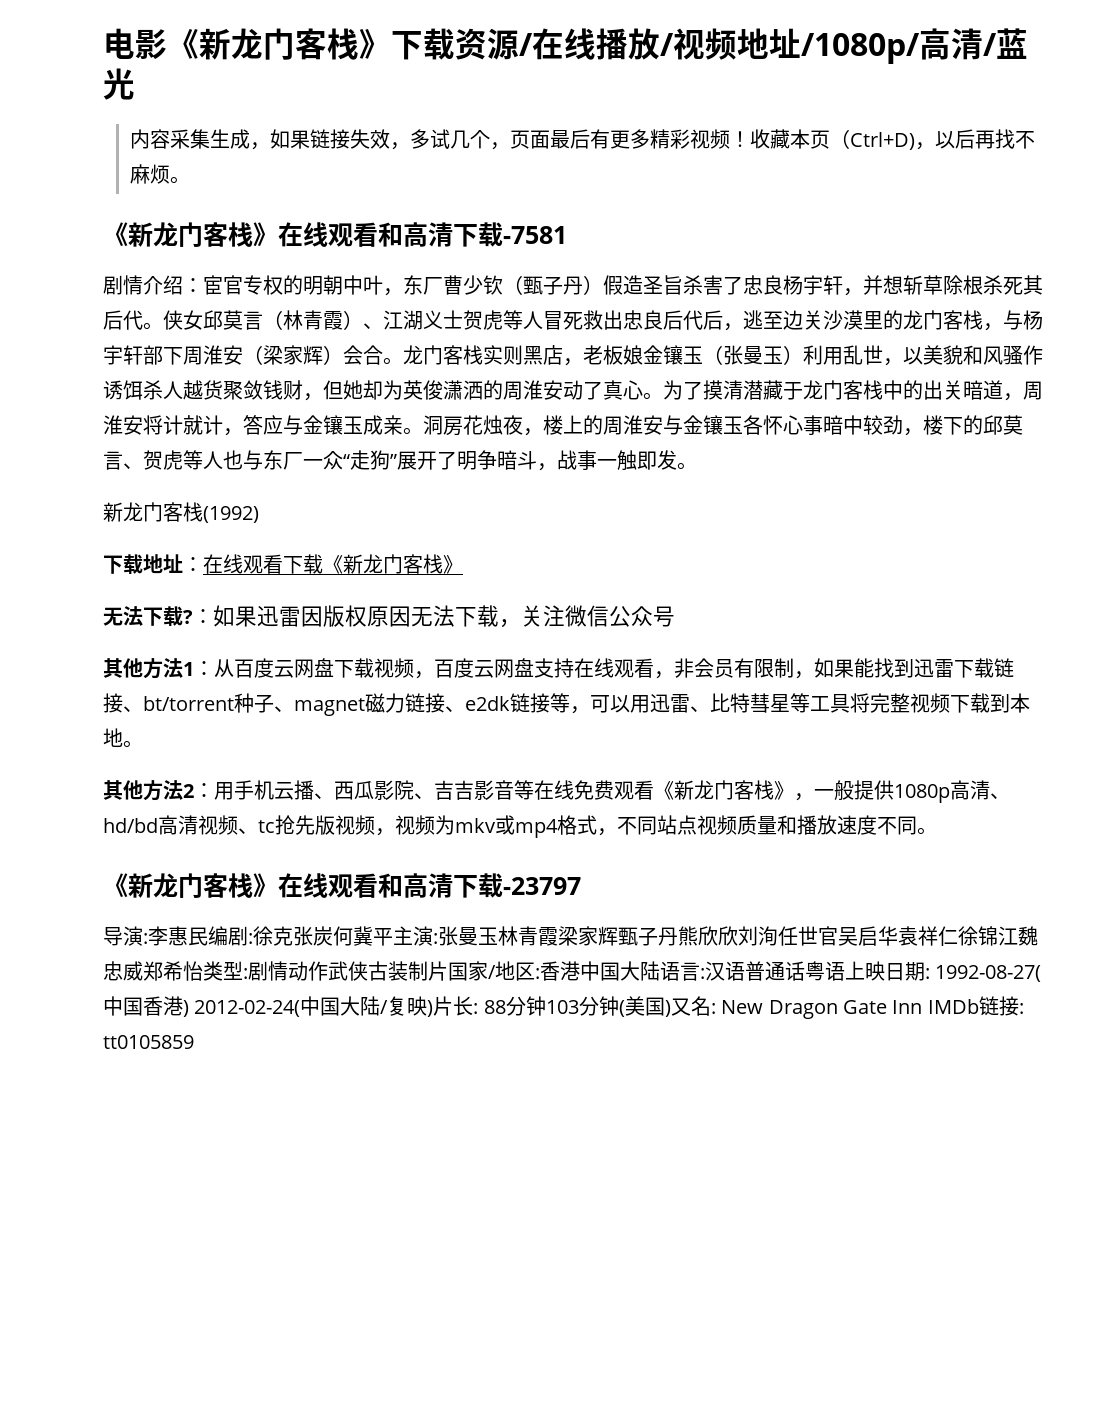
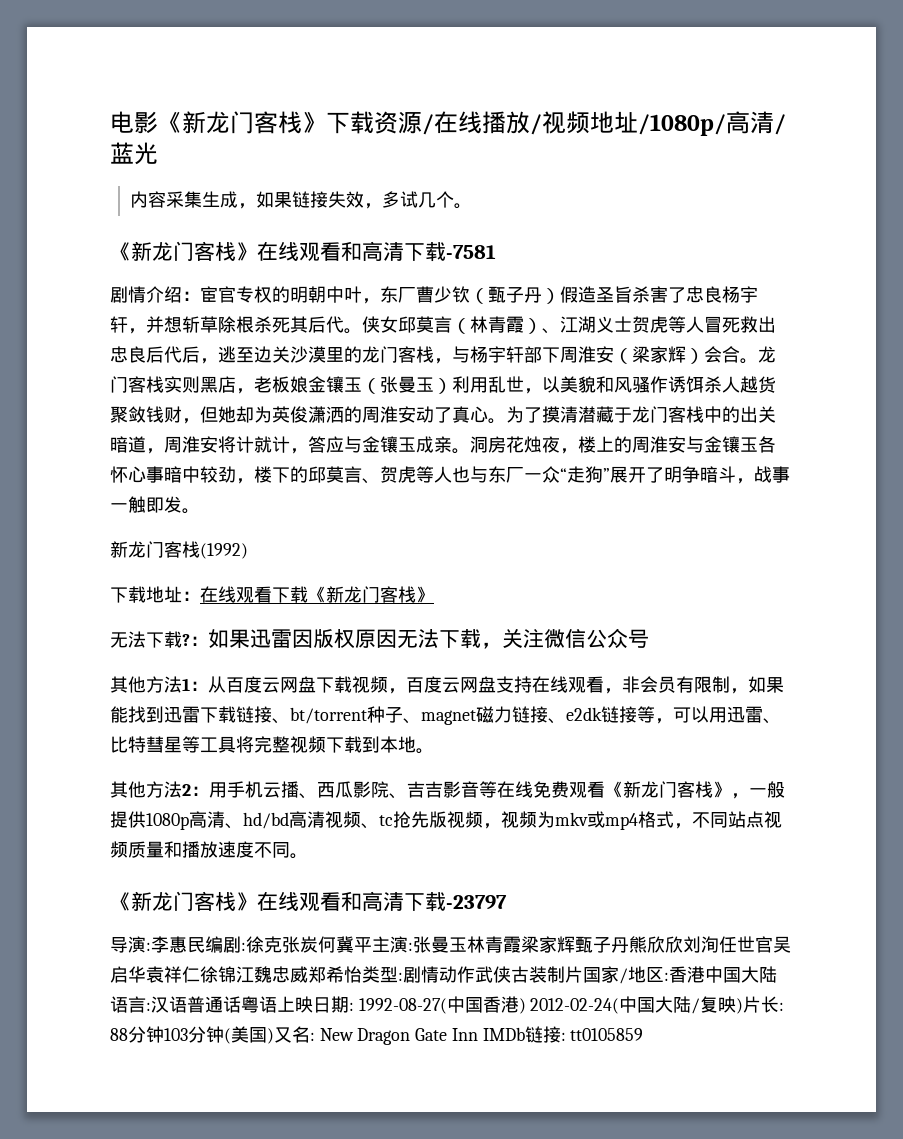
- 内容采集生成，如果链接失效，多试几个，页面最后有更多精彩视频！收藏本页（Ctrl+D)，以后再找不麻烦。
+ 内容采集生成，如果链接失效，多试几个。

